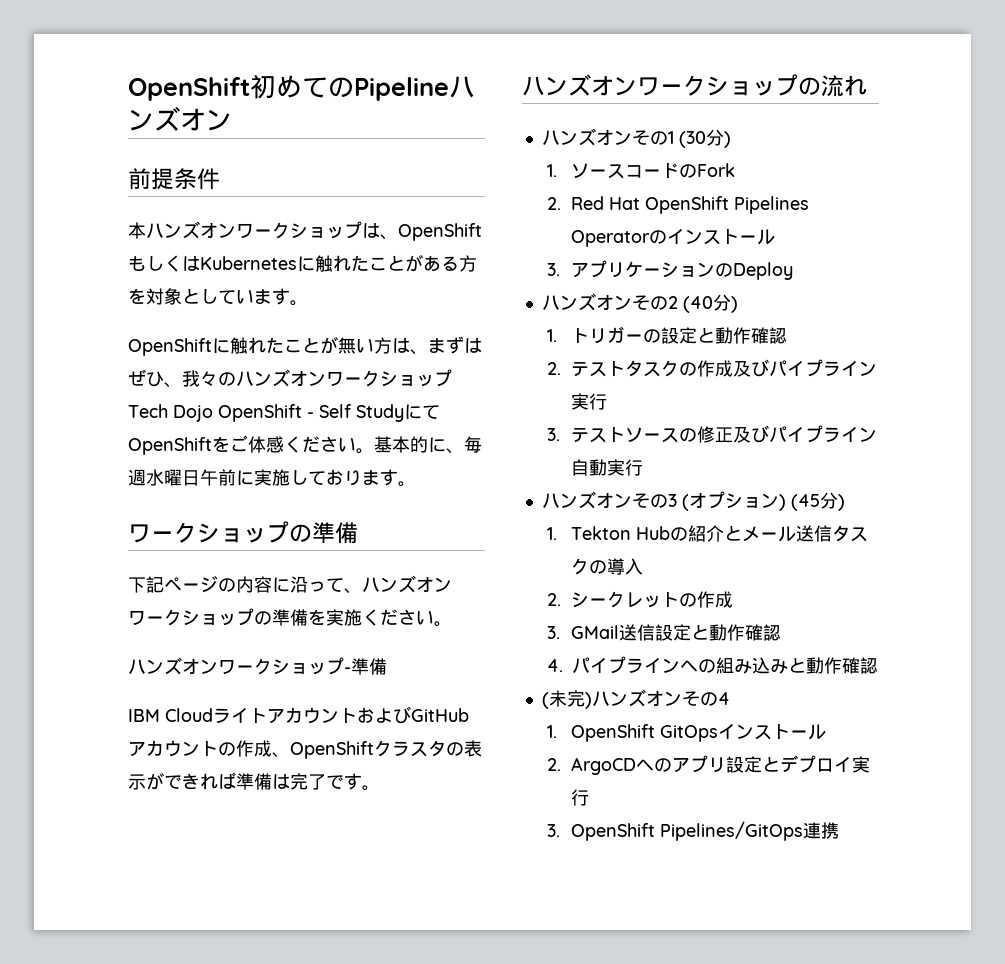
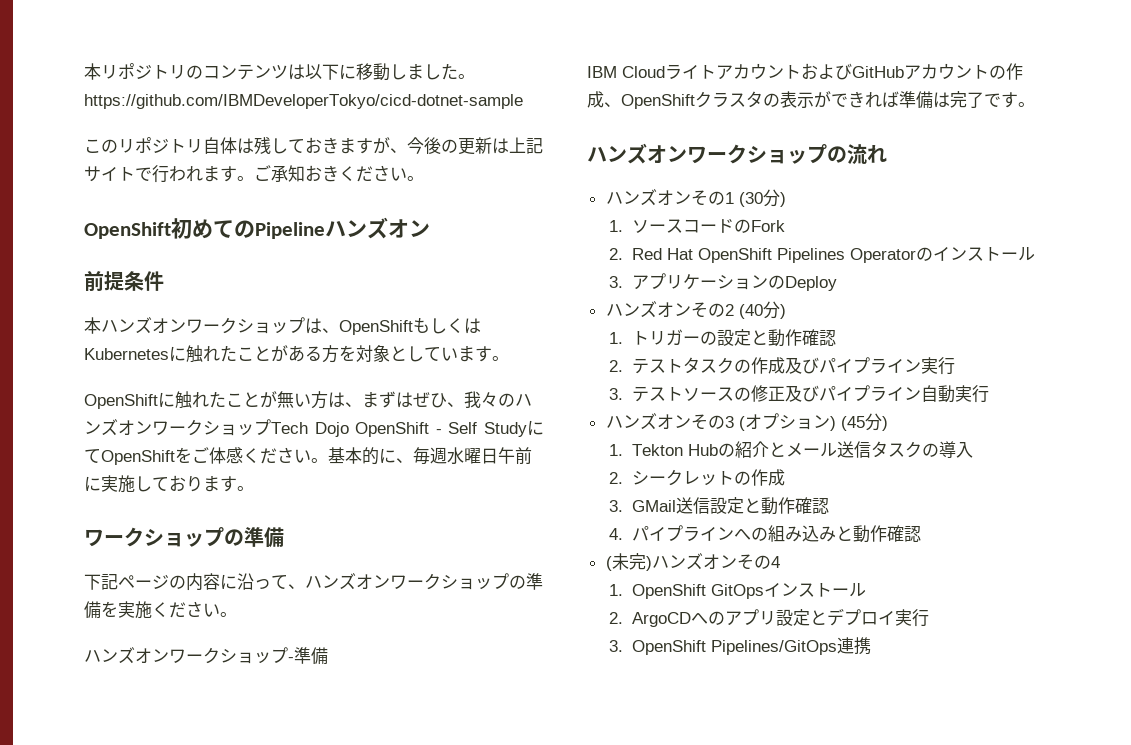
+ 本リポジトリのコンテンツは以下に移動しました。https://github.com/IBMDeveloperTokyo/cicd-dotnet-sample
+ このリポジトリ自体は残しておきますが、今後の更新は上記サイトで行われます。ご承知おきください。

